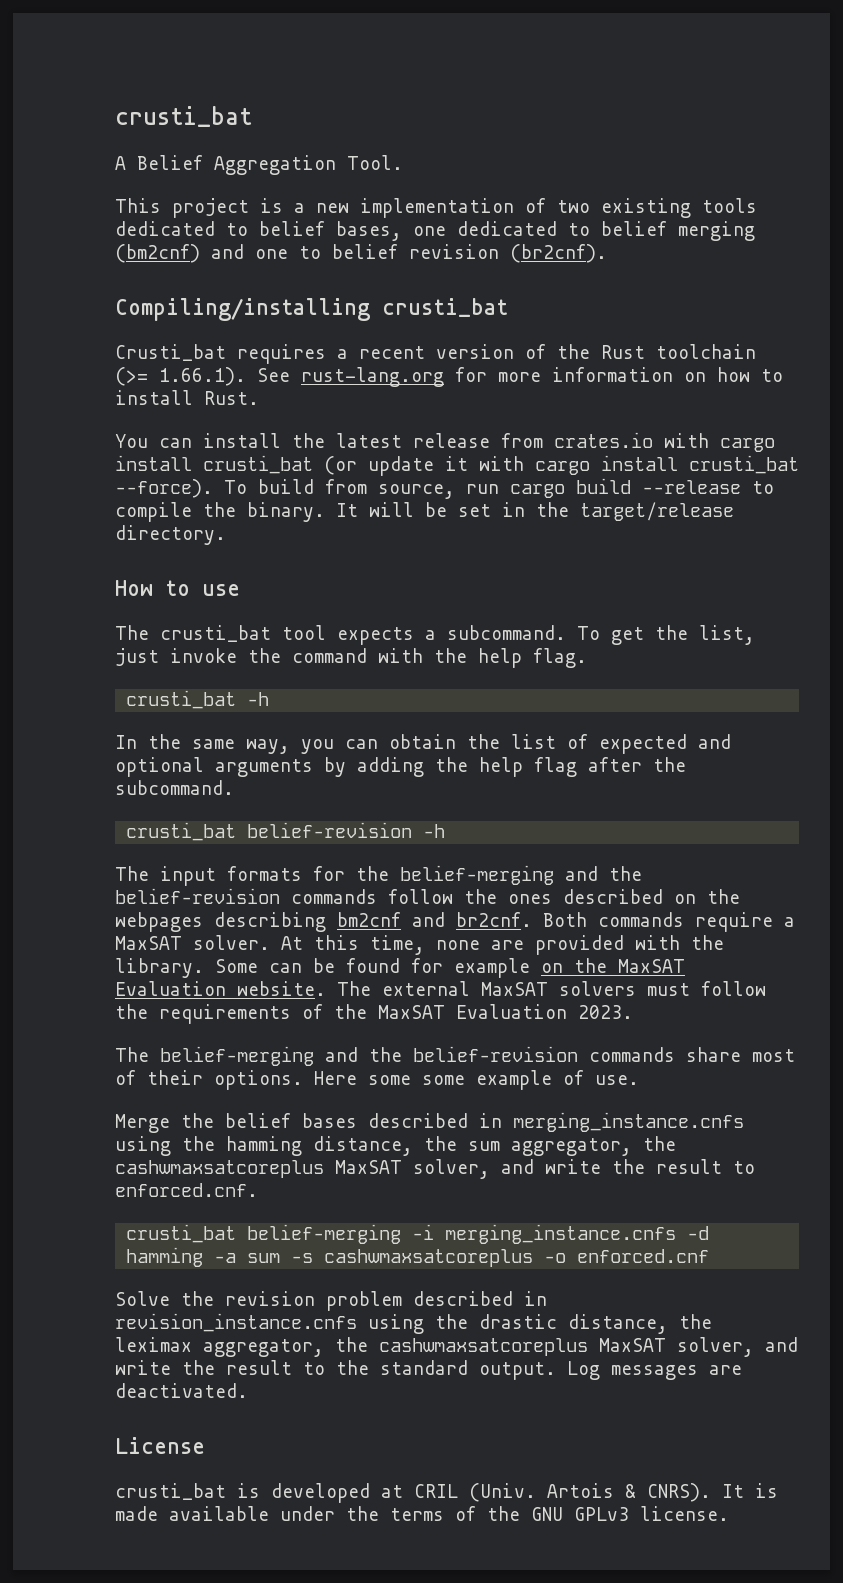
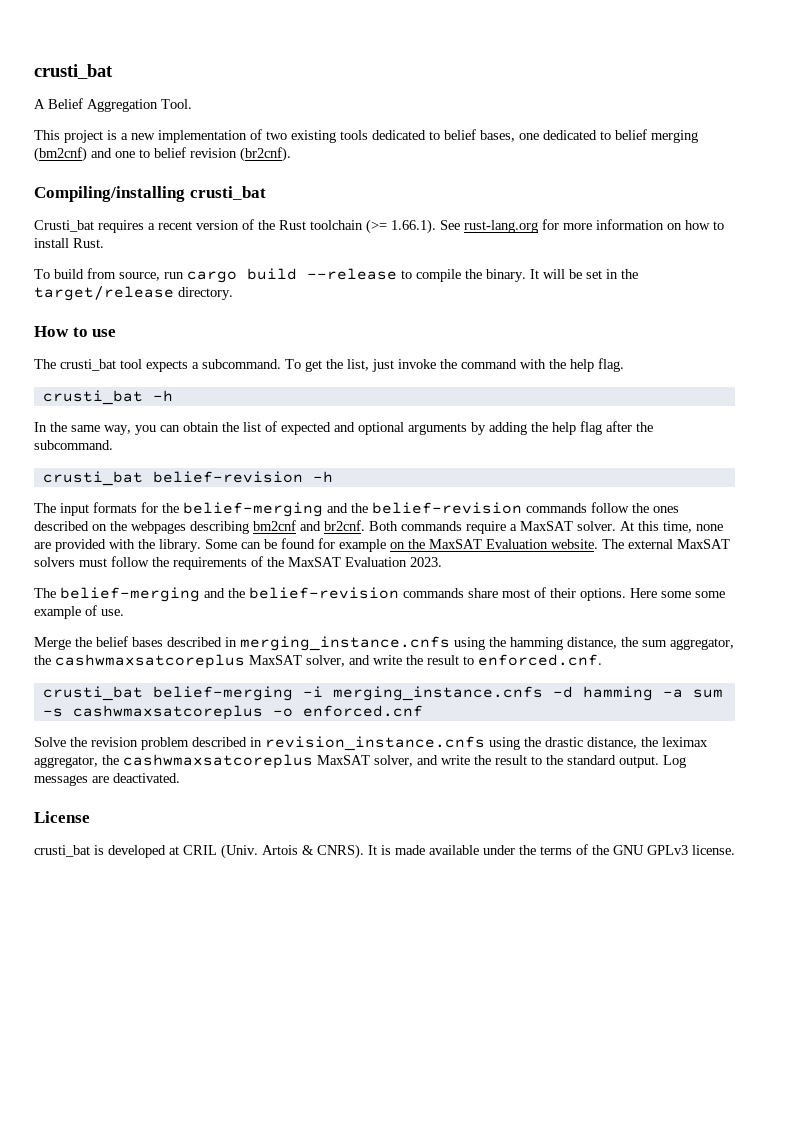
- You can install the latest release from crates.io with cargo install crusti_bat (or update it with cargo install crusti_bat --force).

